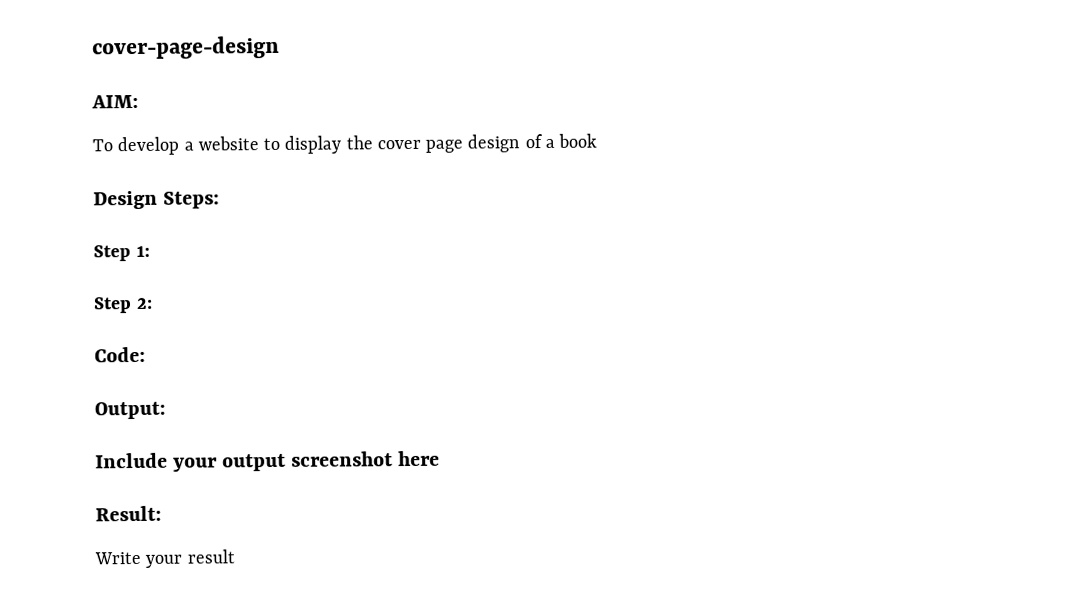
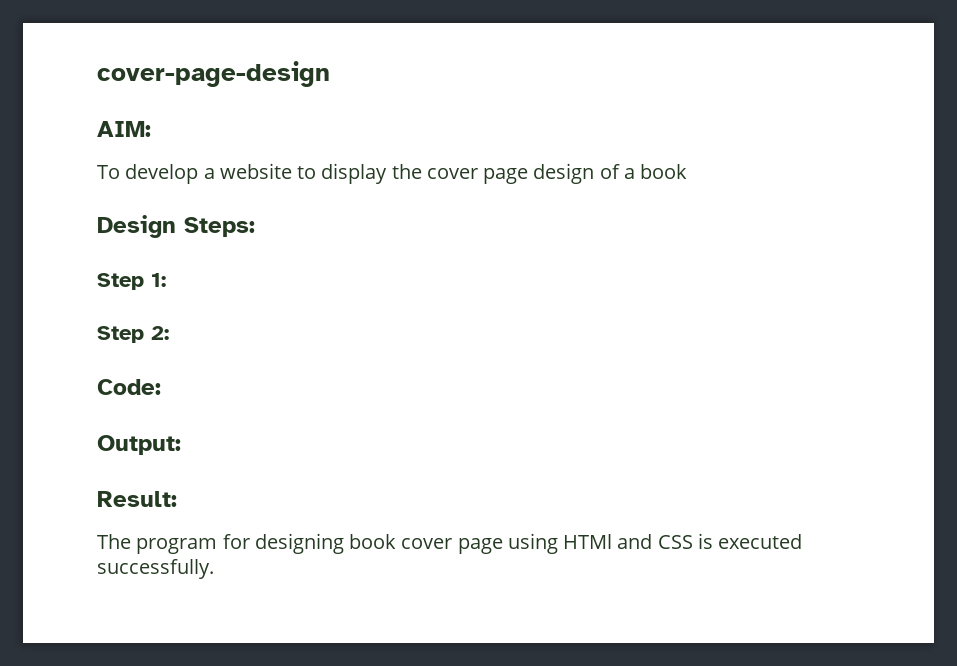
- Include your output screenshot here
  Result:
- Write your result
+ The program for designing book cover page using HTMl and CSS is executed successfully.

